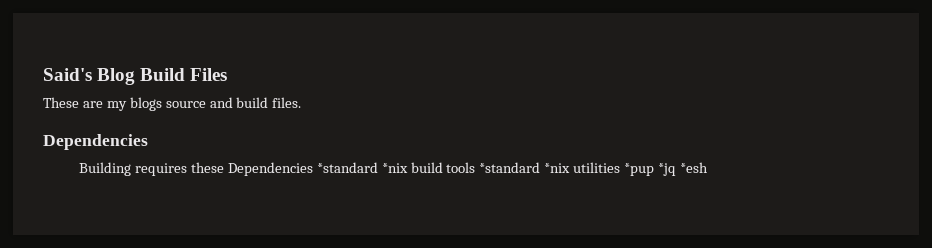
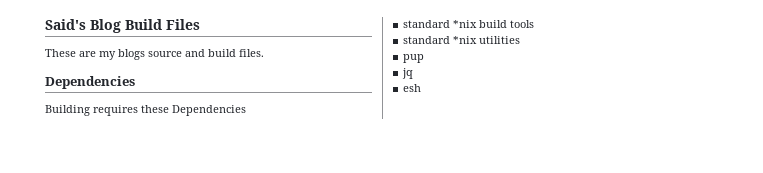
- Building requires these Dependencies *standard *nix build tools *standard *nix utilities *pup *jq *esh
+ Building requires these Dependencies
+ standard *nix build tools
+ standard *nix utilities
+ pup
+ jq
+ esh

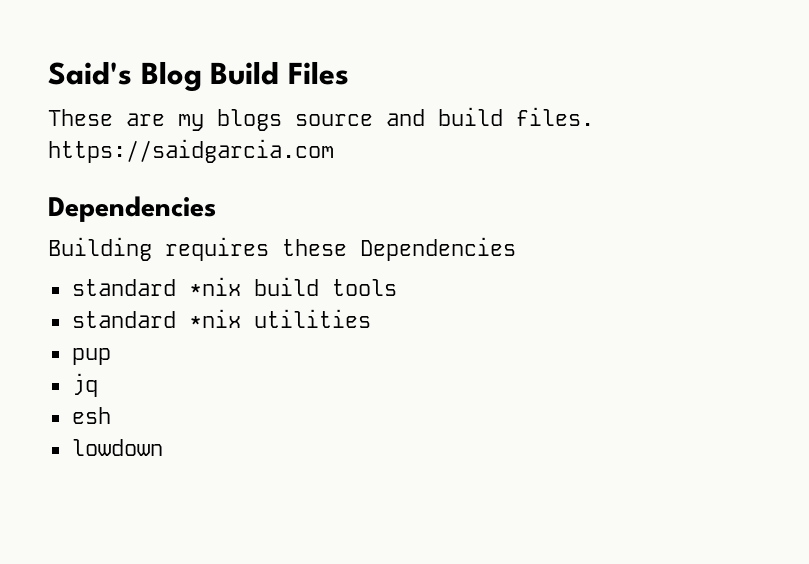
- These are my blogs source and build files.
+ These are my blogs source and build files. https://saidgarcia.com
+ lowdown

